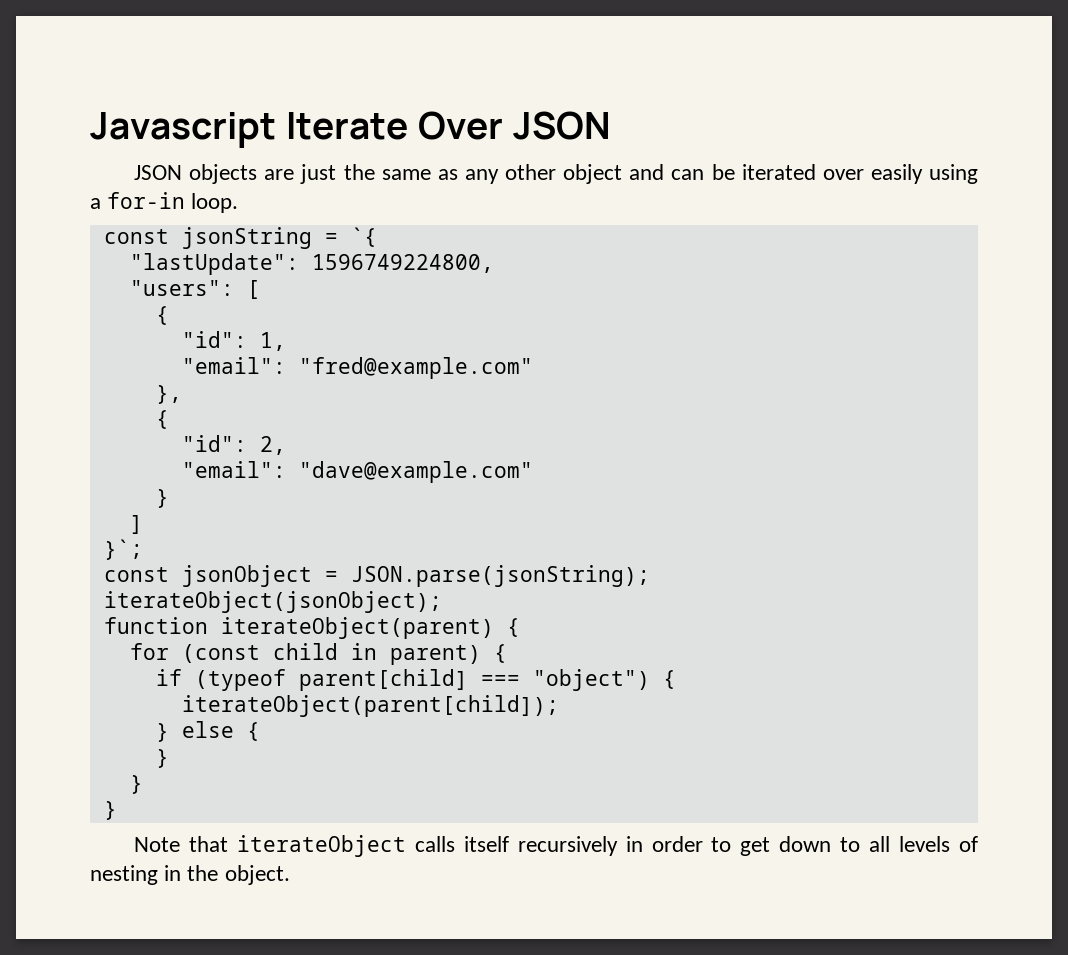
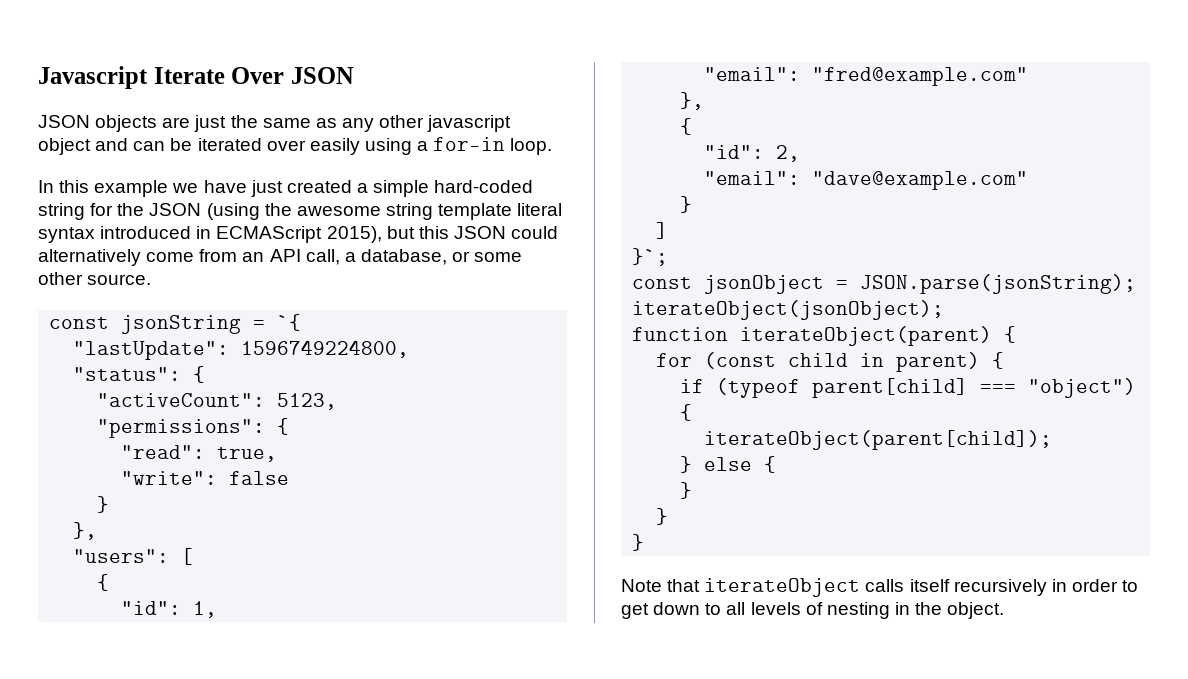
- JSON objects are just the same as any other object and can be iterated over easily using a for-in loop.
+ JSON objects are just the same as any other javascript object and can be iterated over easily using a for-in loop.
+ In this example we have just created a simple hard-coded string for the JSON (using the awesome string template literal syntax introduced in ECMAScript 2015), but this JSON could alternatively come from an API call, a database, or some other source.
+ "status": {
+ "activeCount": 5123,
+ "permissions": {
+ "read": true,
+ "write": false
+ }
+ },

